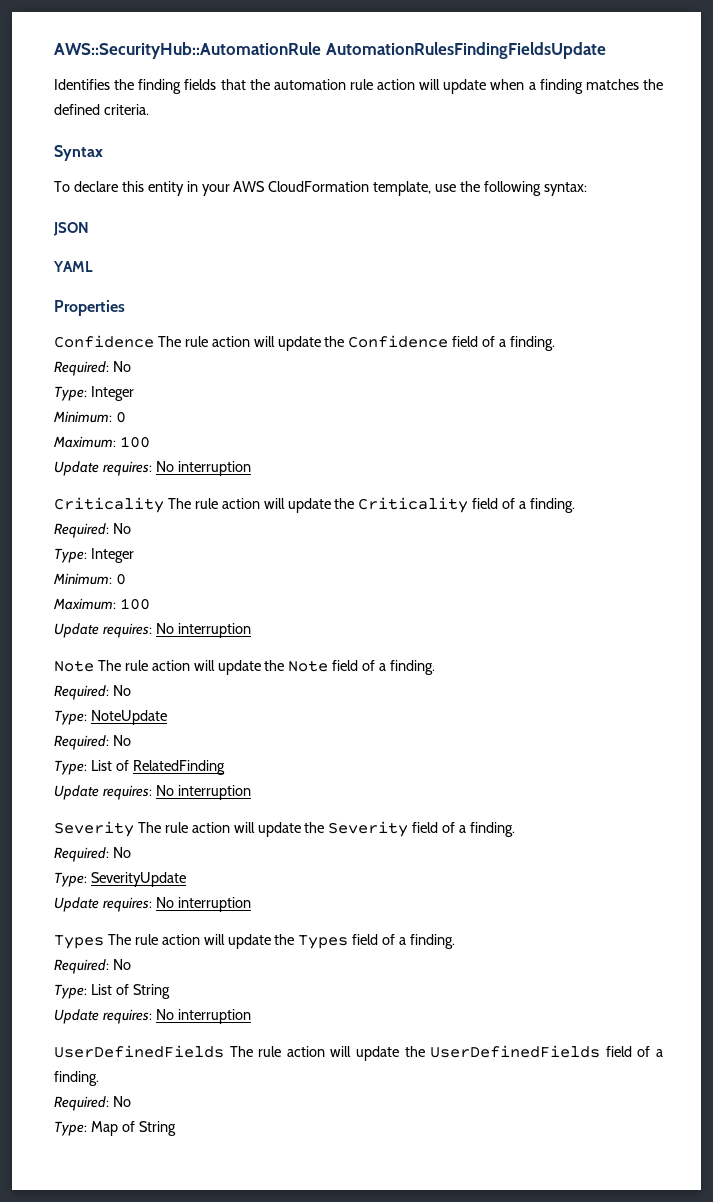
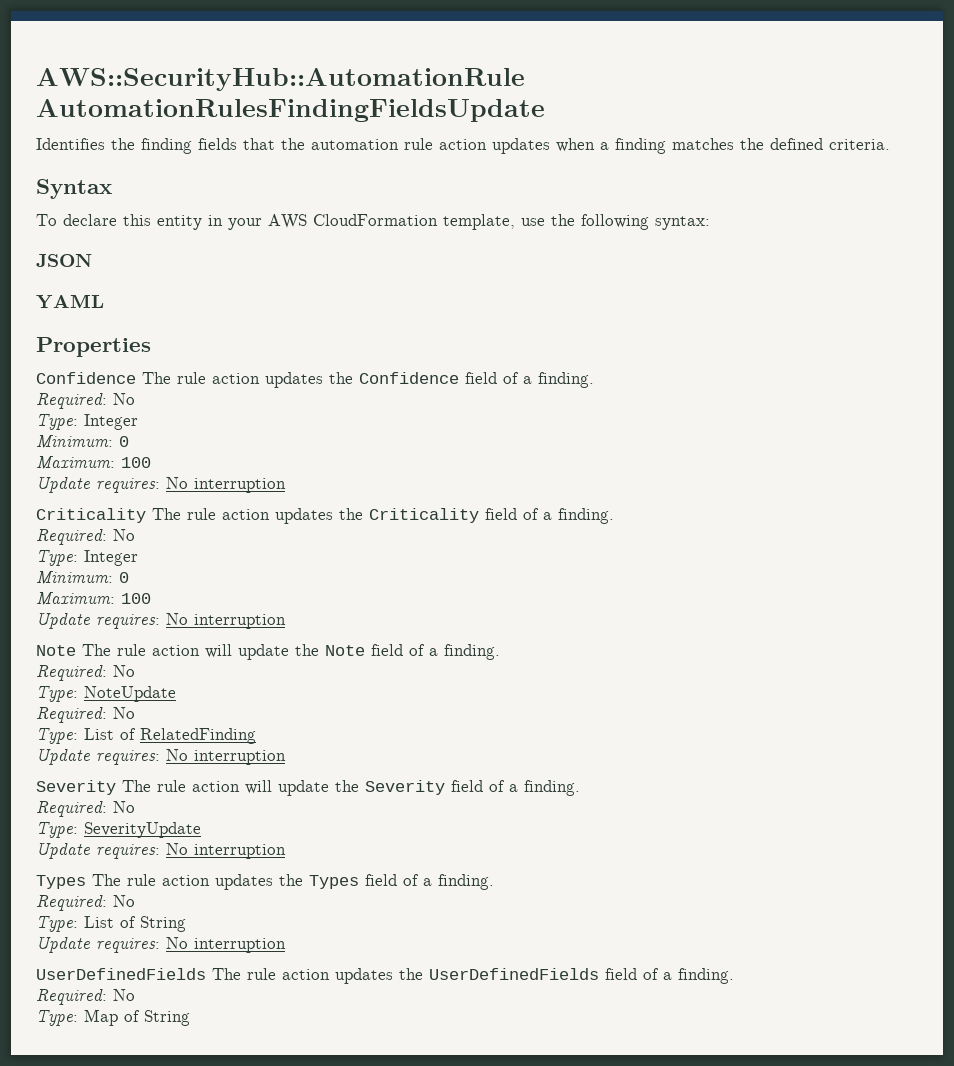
- Identifies the finding fields that the automation rule action will update when a finding matches the defined criteria.
+ Identifies the finding fields that the automation rule action updates when a finding matches the defined criteria.
- Confidence The rule action will update the Confidence field of a finding.
+ Confidence The rule action updates the Confidence field of a finding.
- Criticality The rule action will update the Criticality field of a finding.
+ Criticality The rule action updates the Criticality field of a finding.
- Types The rule action will update the Types field of a finding.
+ Types The rule action updates the Types field of a finding.
- UserDefinedFields The rule action will update the UserDefinedFields field of a finding.
+ UserDefinedFields The rule action updates the UserDefinedFields field of a finding.

